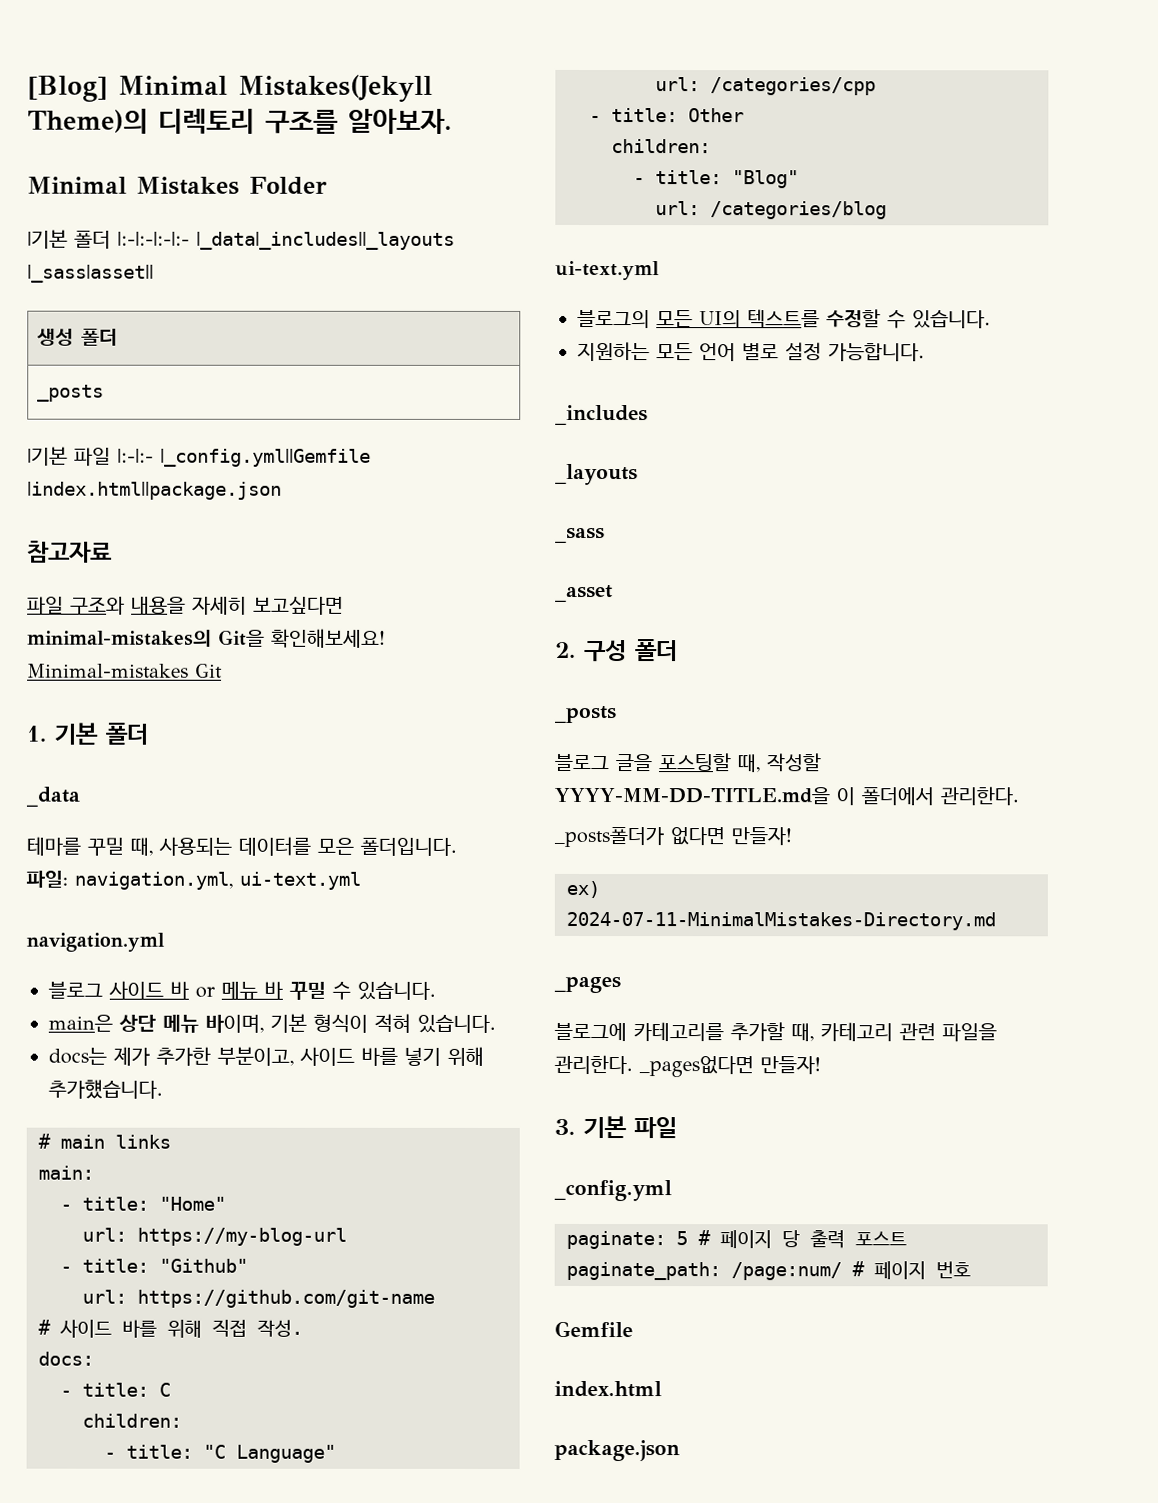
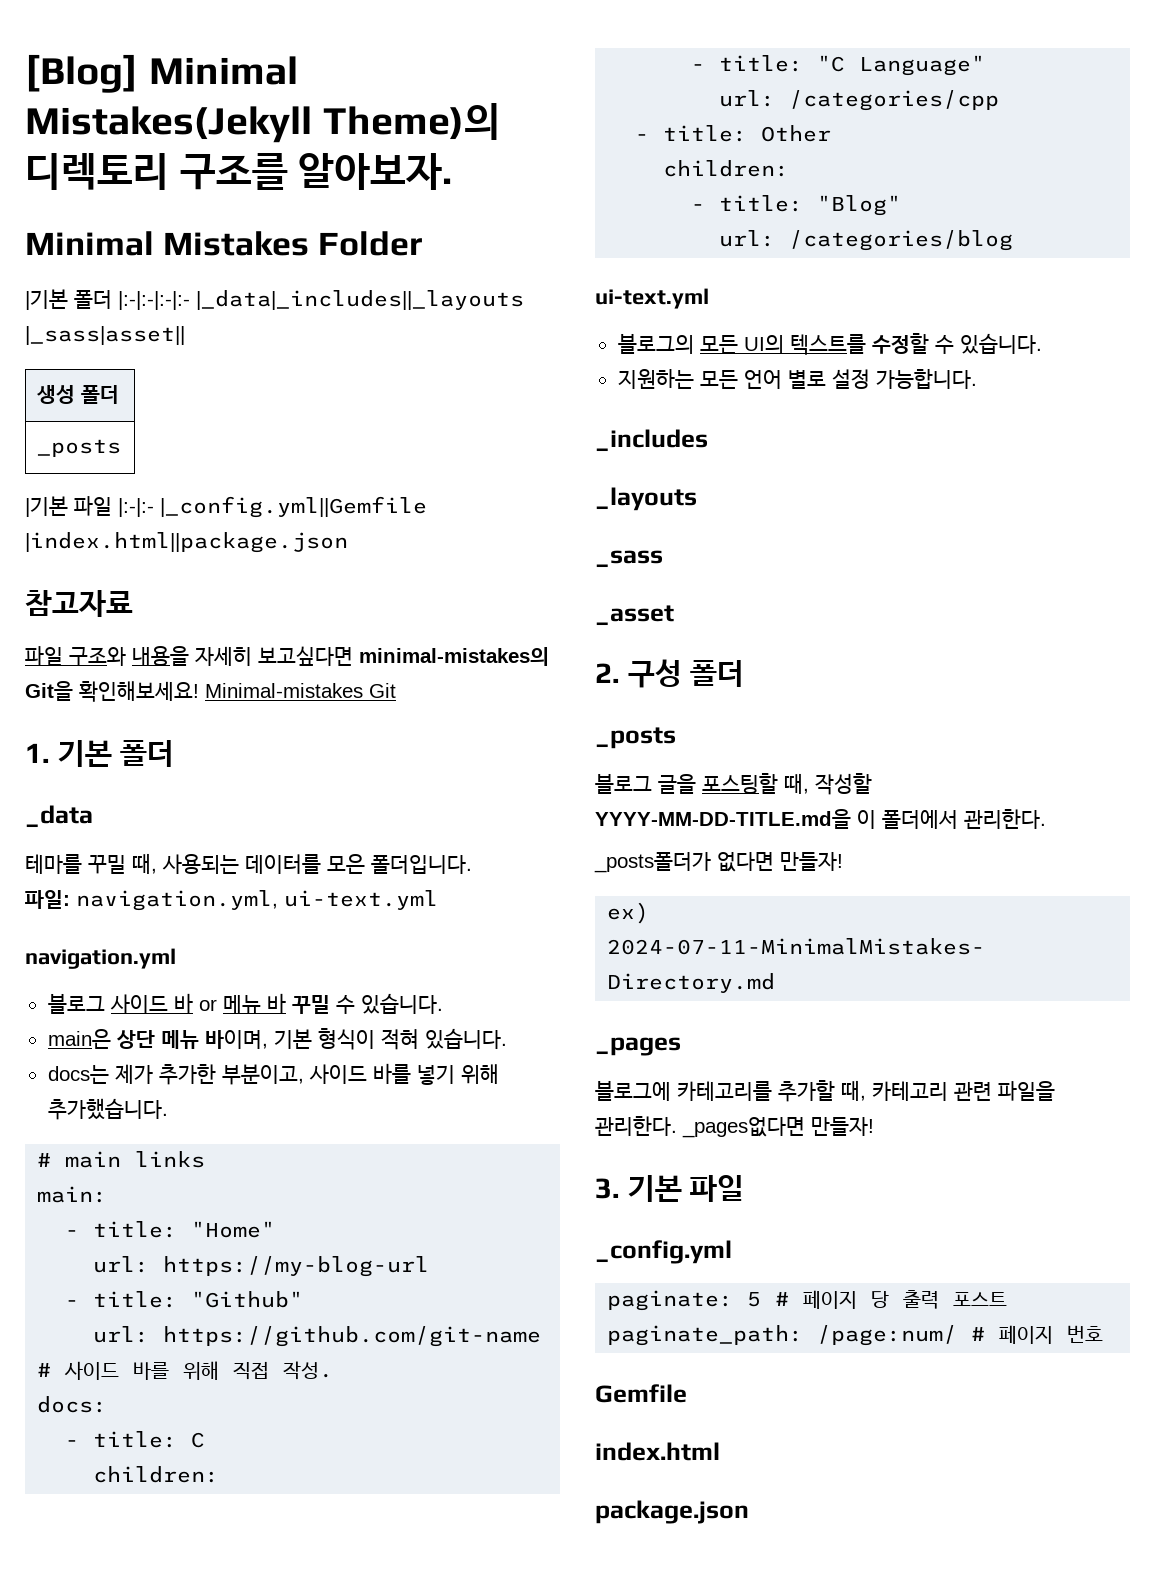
- docs는 제가 추가한 부분이고, 사이드 바를 넣기 위해 추가헀습니다.
+ docs는 제가 추가한 부분이고, 사이드 바를 넣기 위해 추가했습니다.

